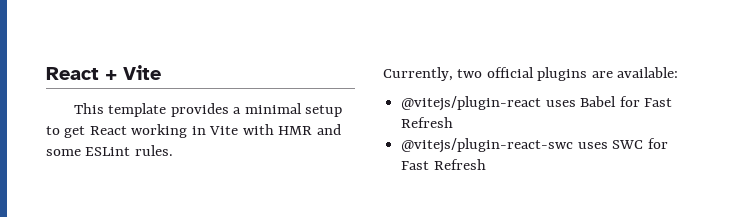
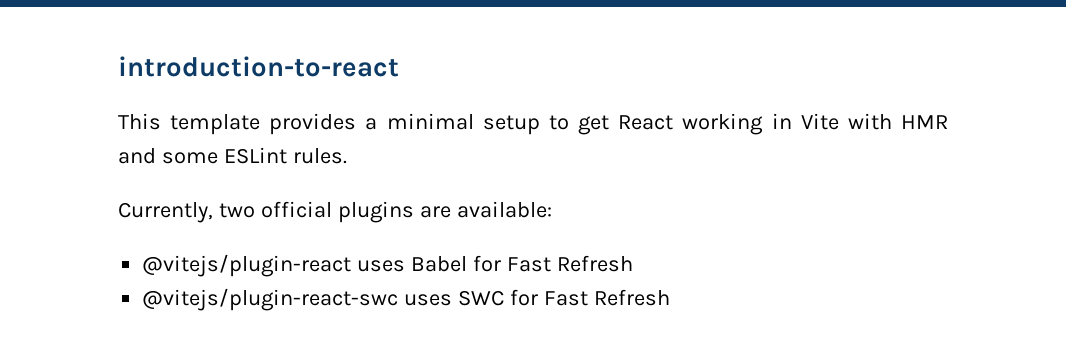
- React + Vite
+ introduction-to-react

